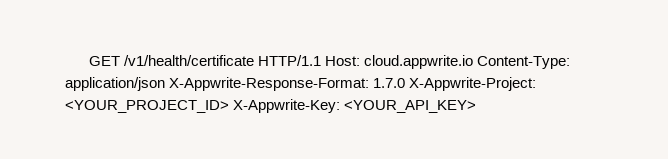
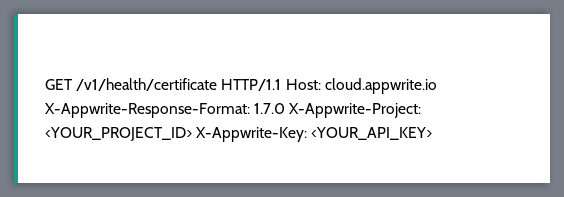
- GET /v1/health/certificate HTTP/1.1 Host: cloud.appwrite.io Content-Type: application/json X-Appwrite-Response-Format: 1.7.0 X-Appwrite-Project: <YOUR_PROJECT_ID> X-Appwrite-Key: <YOUR_API_KEY>
+ GET /v1/health/certificate HTTP/1.1 Host: cloud.appwrite.io X-Appwrite-Response-Format: 1.7.0 X-Appwrite-Project: <YOUR_PROJECT_ID> X-Appwrite-Key: <YOUR_API_KEY>

